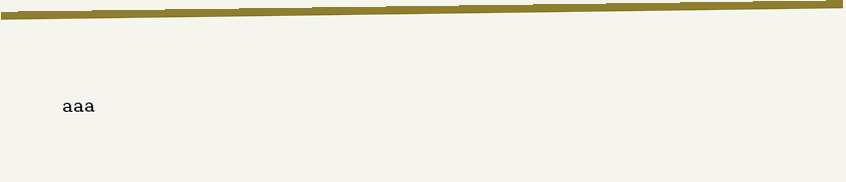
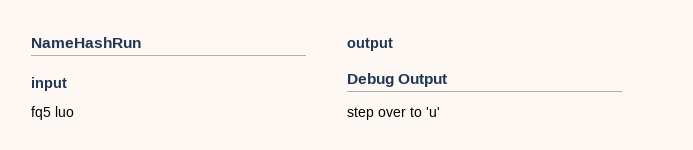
- aaa
+ NameHashRun
+ input
+ fq5 luo
+ output
+ Debug Output
+ step over to 'u'

